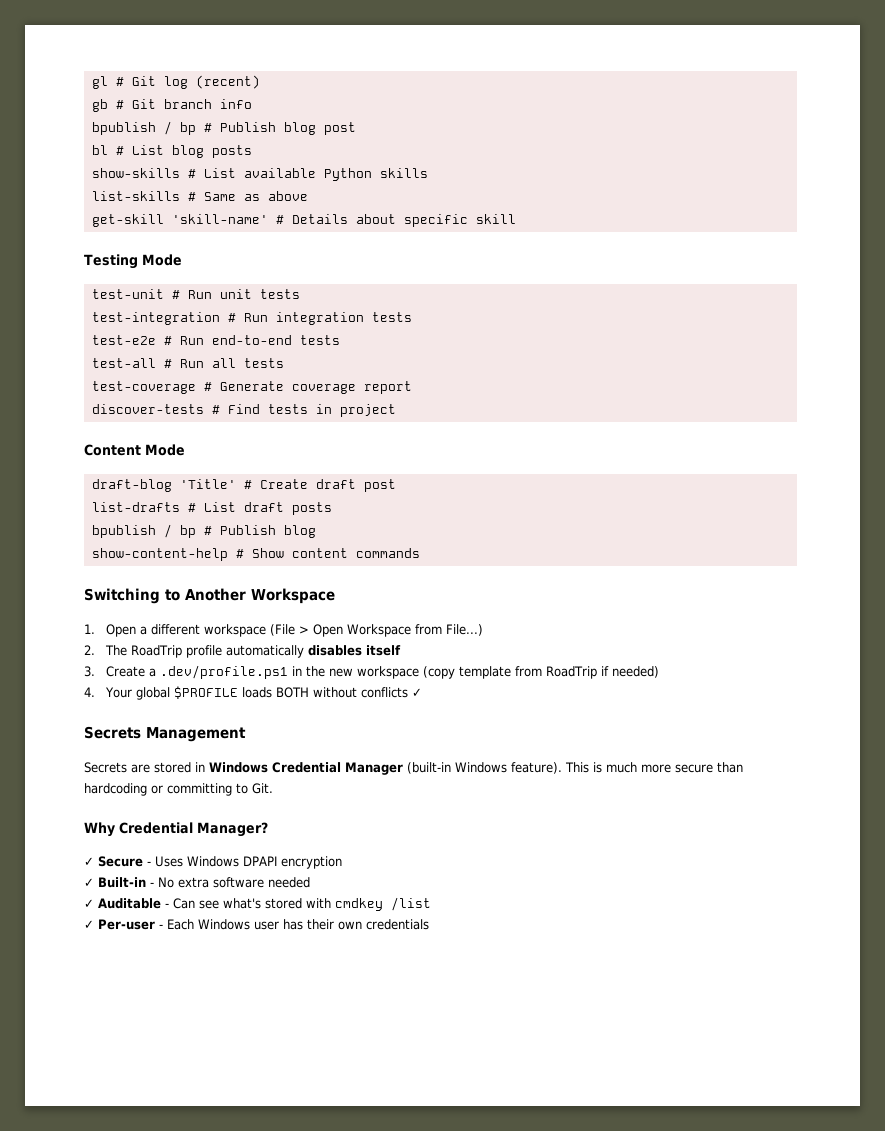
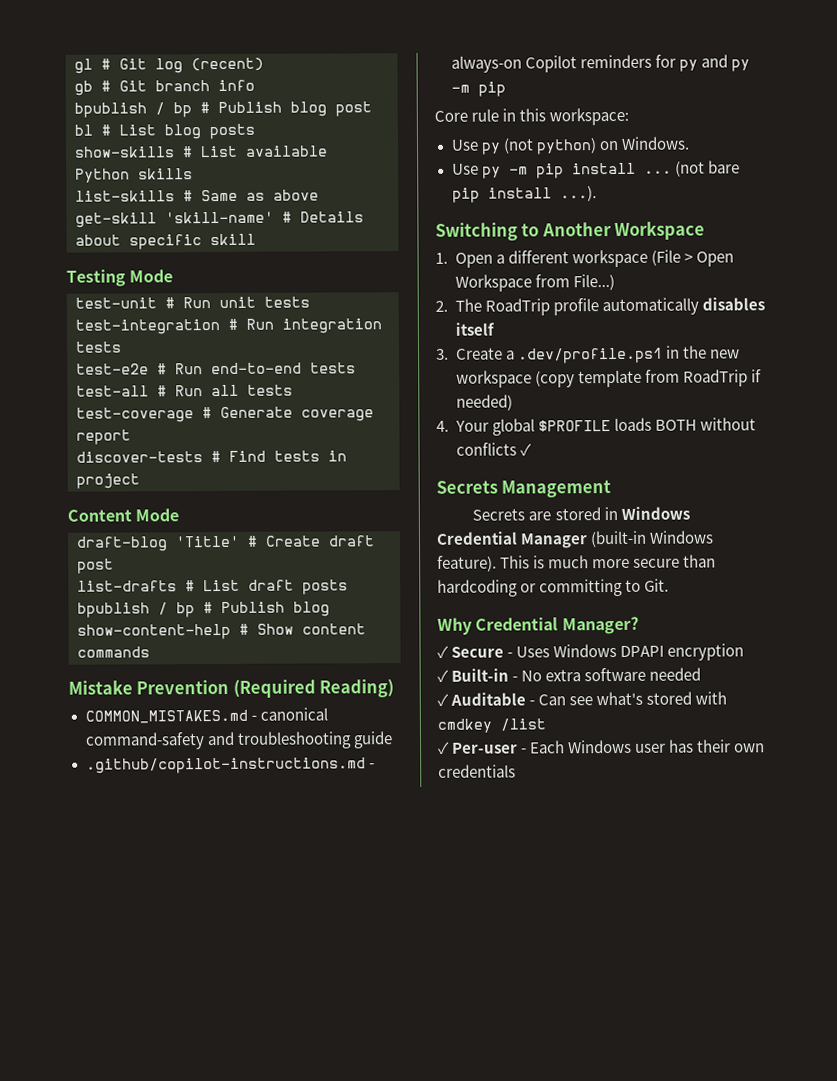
+ Mistake Prevention (Required Reading)
+ COMMON_MISTAKES.md - canonical command-safety and troubleshooting guide
+ .github/copilot-instructions.md - always-on Copilot reminders for py and py -m pip
+ Core rule in this workspace:
+ Use py (not python) on Windows.
+ Use py -m pip install ... (not bare pip install ...).

